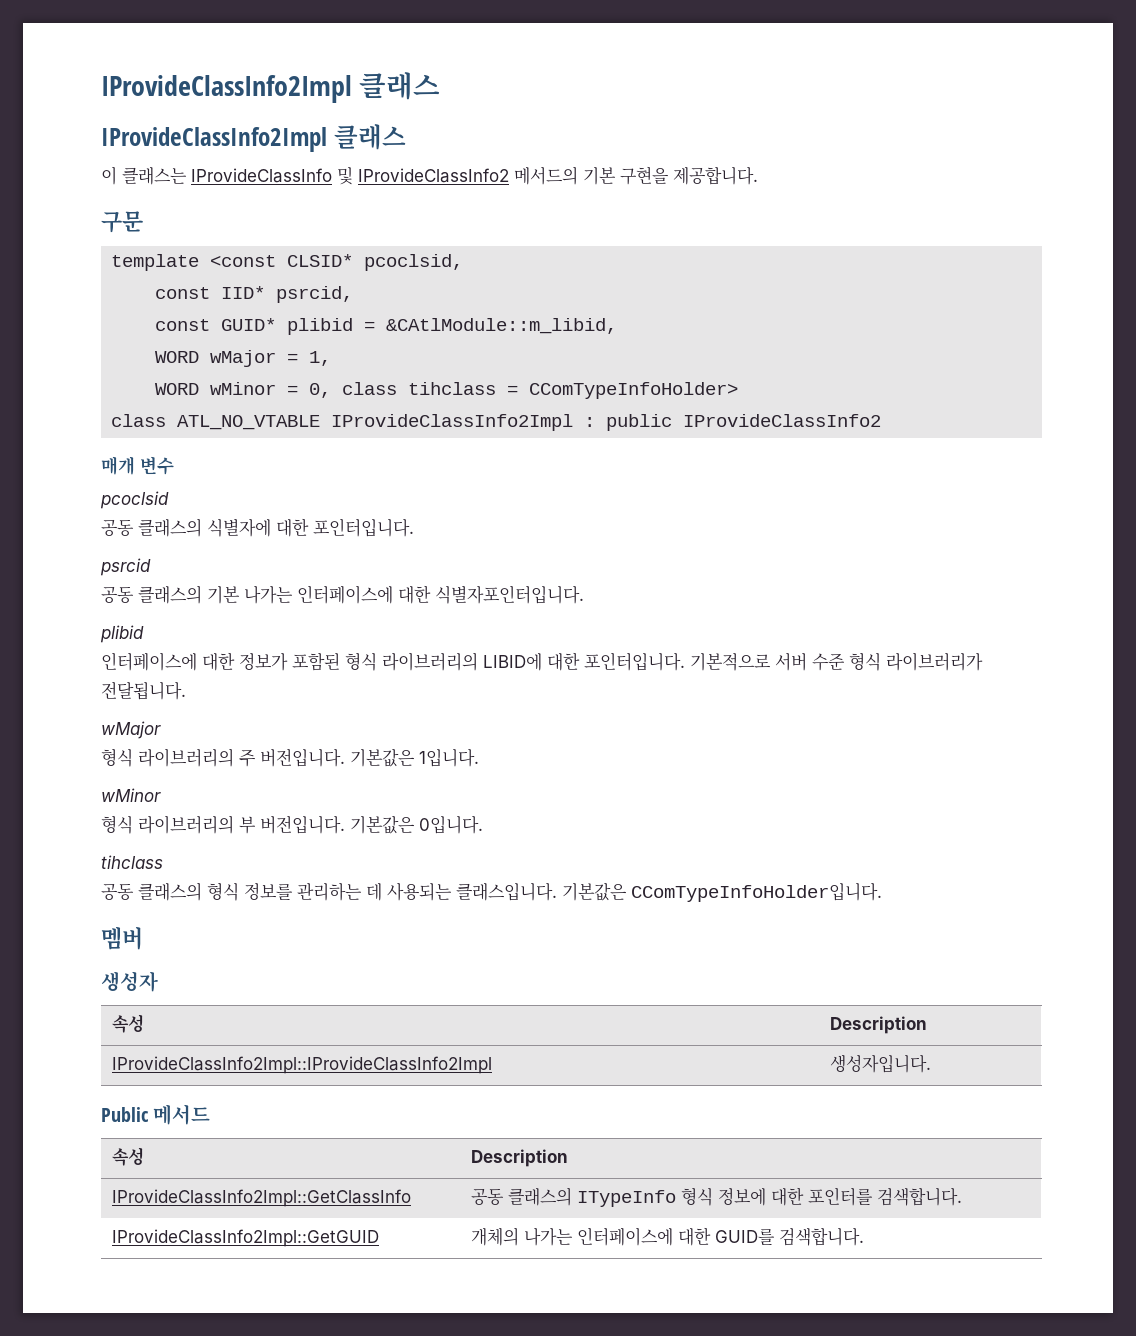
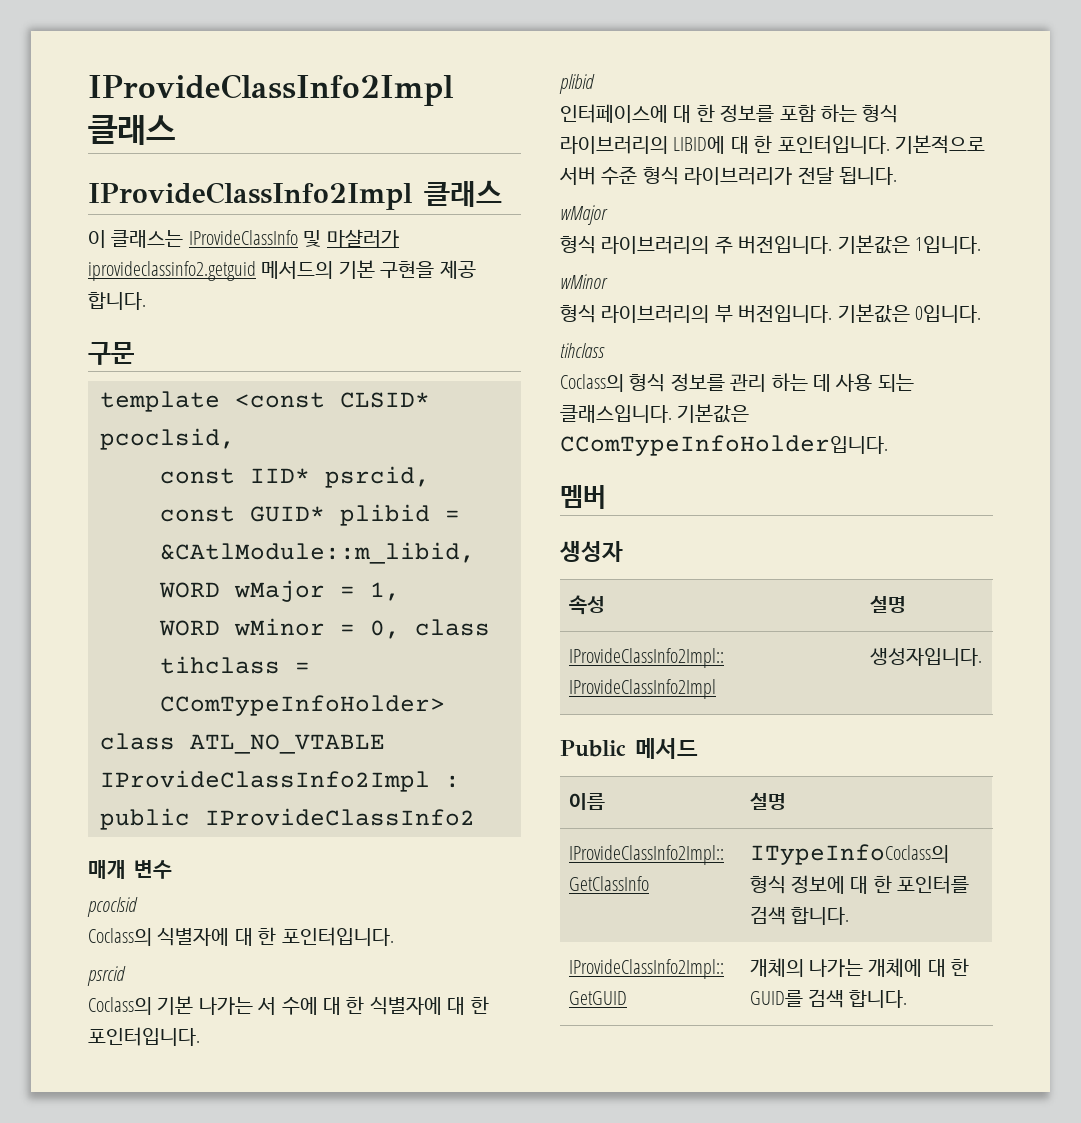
- 이 클래스는 IProvideClassInfo 및 IProvideClassInfo2 메서드의 기본 구현을 제공합니다.
+ 이 클래스는 IProvideClassInfo 및 마샬러가 iprovideclassinfo2.getguid 메서드의 기본 구현을 제공 합니다.
- 공동 클래스의 식별자에 대한 포인터입니다.
+ Coclass의 식별자에 대 한 포인터입니다.
  psrcid
- 공동 클래스의 기본 나가는 인터페이스에 대한 식별자포인터입니다.
+ Coclass의 기본 나가는 서 수에 대 한 식별자에 대 한 포인터입니다.
  plibid
- 인터페이스에 대한 정보가 포함된 형식 라이브러리의 LIBID에 대한 포인터입니다.
+ 인터페이스에 대 한 정보를 포함 하는 형식 라이브러리의 LIBID에 대 한 포인터입니다.
- 기본적으로 서버 수준 형식 라이브러리가 전달됩니다.
+ 기본적으로 서버 수준 형식 라이브러리가 전달 됩니다.
- 공동 클래스의 형식 정보를 관리하는 데 사용되는 클래스입니다.
+ Coclass의 형식 정보를 관리 하는 데 사용 되는 클래스입니다.
  생성자
- 속성 | Description
+ 속성 | 설명
  Public 메서드
- 속성 | Description
- IProvideClassInfo2Impl::GetClassInfo | 공동 클래스의 ITypeInfo 형식 정보에 대한 포인터를 검색합니다.
- IProvideClassInfo2Impl::GetGUID | 개체의 나가는 인터페이스에 대한 GUID를 검색합니다.
+ 이름 | 설명
+ IProvideClassInfo2Impl:: GetClassInfo | ITypeInfoCoclass의 형식 정보에 대 한 포인터를 검색 합니다.
+ IProvideClassInfo2Impl:: GetGUID | 개체의 나가는 개체에 대 한 GUID를 검색 합니다.

